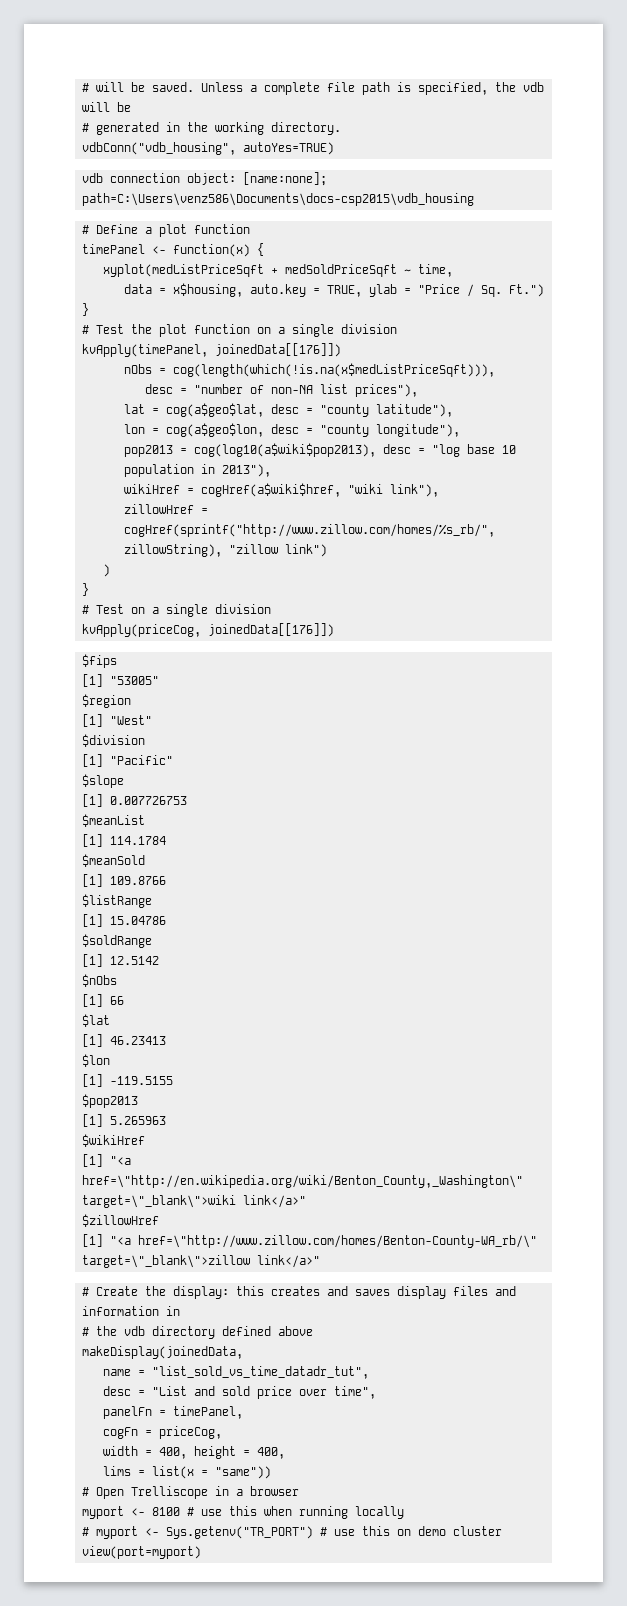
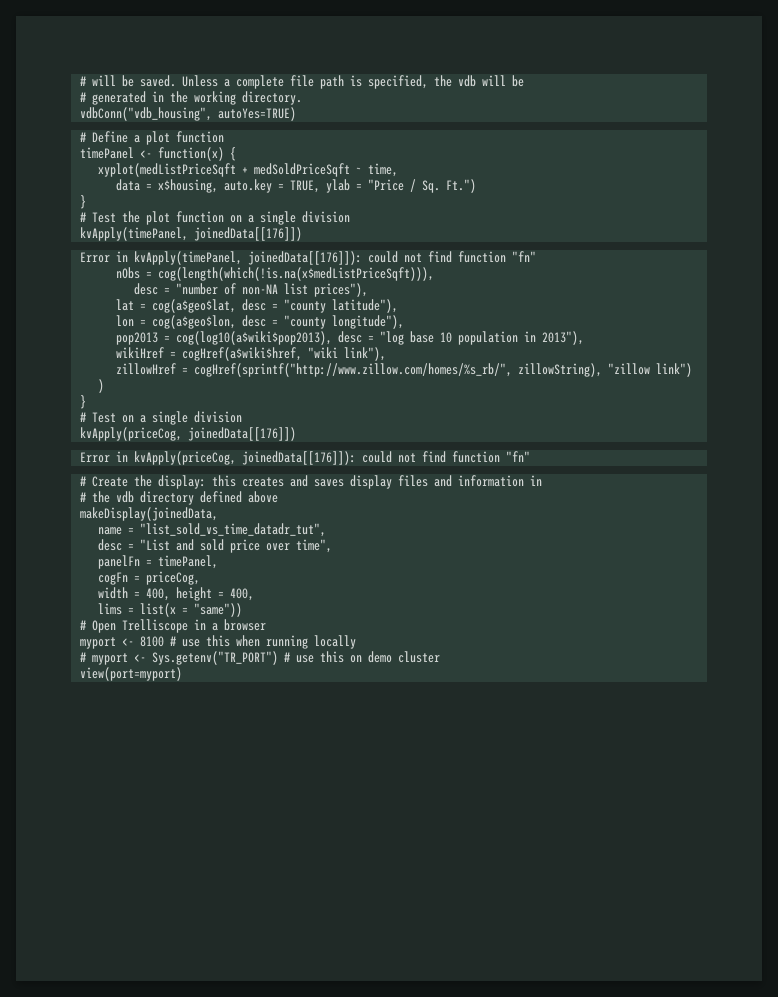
- vdb connection object: [name:none]; path=C:\Users\venz586\Documents\docs-csp2015\vdb_housing
+ Error in kvApply(timePanel, joinedData[[176]]): could not find function "fn"
- $fips
- [1] "53005"
- $region
- [1] "West"
- $division
- [1] "Pacific"
- $slope
- [1] 0.007726753
- $meanList
- [1] 114.1784
- $meanSold
- [1] 109.8766
- $listRange
- [1] 15.04786
- $soldRange
- [1] 12.5142
- $nObs
- [1] 66
- $lat
- [1] 46.23413
- $lon
- [1] -119.5155
- $pop2013
- [1] 5.265963
- $wikiHref
- [1] "<a href=\"http://en.wikipedia.org/wiki/Benton_County,_Washington\" target=\"_blank\">wiki link</a>"
- $zillowHref
- [1] "<a href=\"http://www.zillow.com/homes/Benton-County-WA_rb/\" target=\"_blank\">zillow link</a>"
+ Error in kvApply(priceCog, joinedData[[176]]): could not find function "fn"

